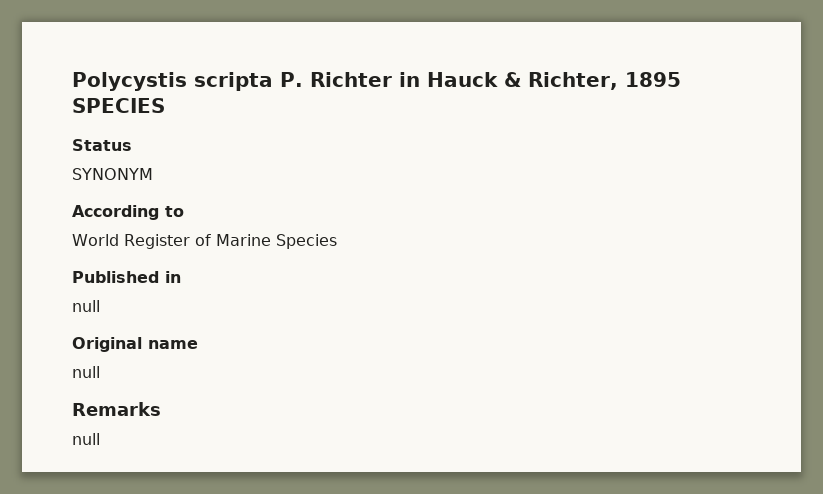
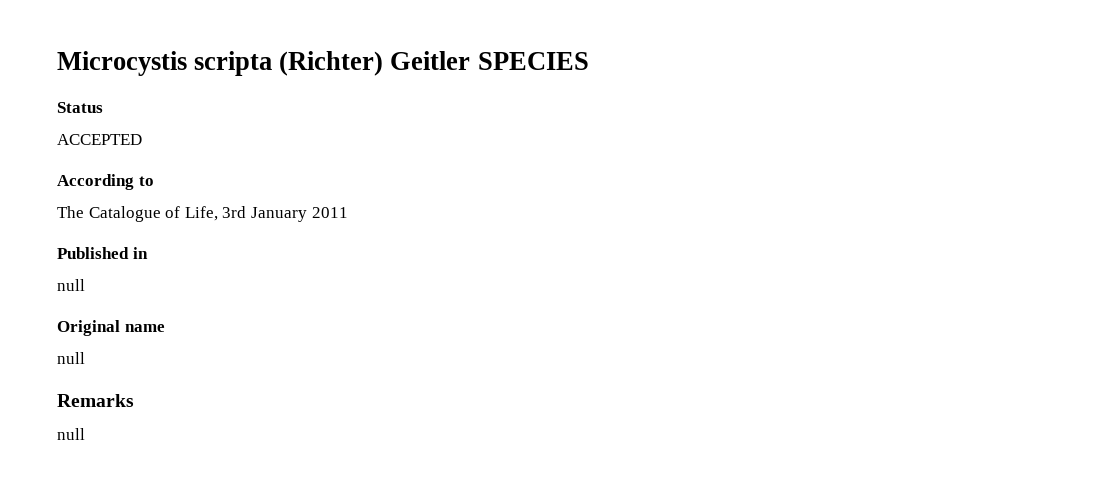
- Polycystis scripta P. Richter in Hauck & Richter, 1895 SPECIES
+ Microcystis scripta (Richter) Geitler SPECIES
- SYNONYM
+ ACCEPTED
- World Register of Marine Species
+ The Catalogue of Life, 3rd January 2011

